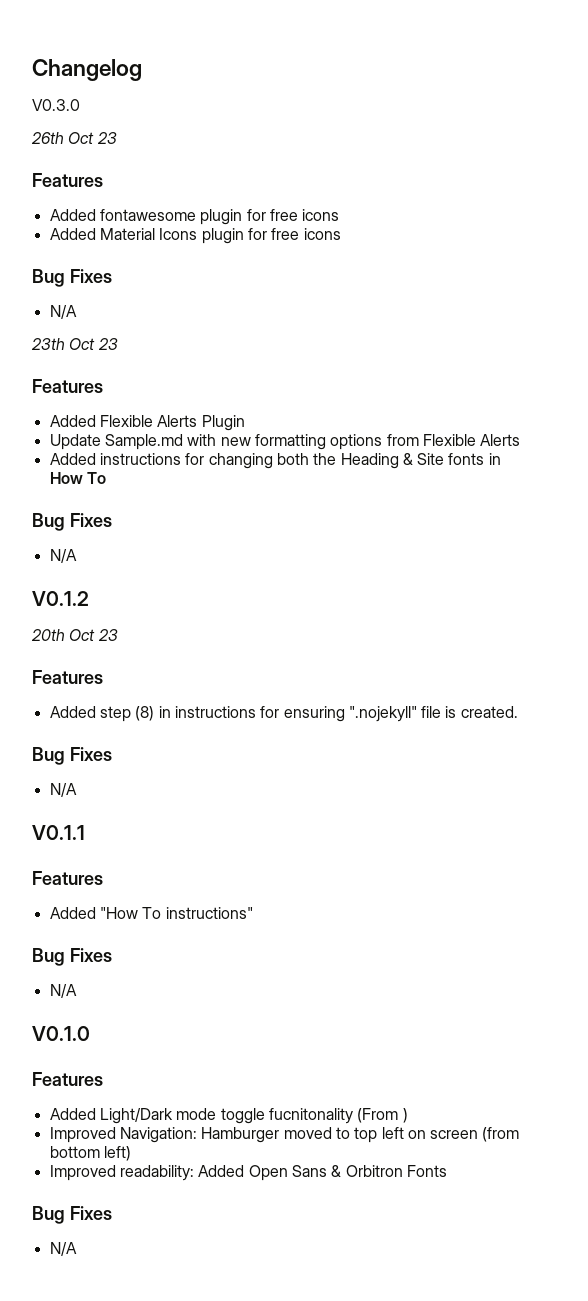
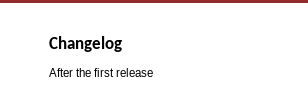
- V0.3.0
- 26th Oct 23
- Features
- Added fontawesome plugin for free icons
- Added Material Icons plugin for free icons
- Bug Fixes
- N/A
- 23th Oct 23
- Features
- Added Flexible Alerts Plugin
- Update Sample.md with new formatting options from Flexible Alerts
- Added instructions for changing both the Heading & Site fonts in How To
- Bug Fixes
- N/A
- V0.1.2
- 20th Oct 23
- Features
- Added step (8) in instructions for ensuring ".nojekyll" file is created.
- Bug Fixes
- N/A
- V0.1.1
- Features
- Added "How To instructions"
- Bug Fixes
- N/A
- V0.1.0
- Features
- Added Light/Dark mode toggle fucnitonality (From )
- Improved Navigation: Hamburger moved to top left on screen (from bottom left)
- Improved readability: Added Open Sans & Orbitron Fonts
- Bug Fixes
- N/A
+ After the first release

